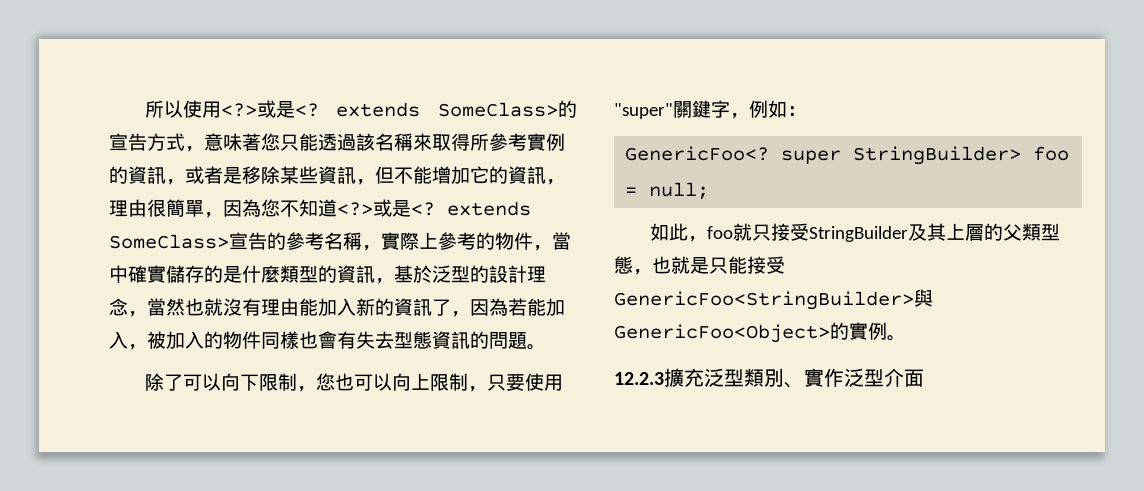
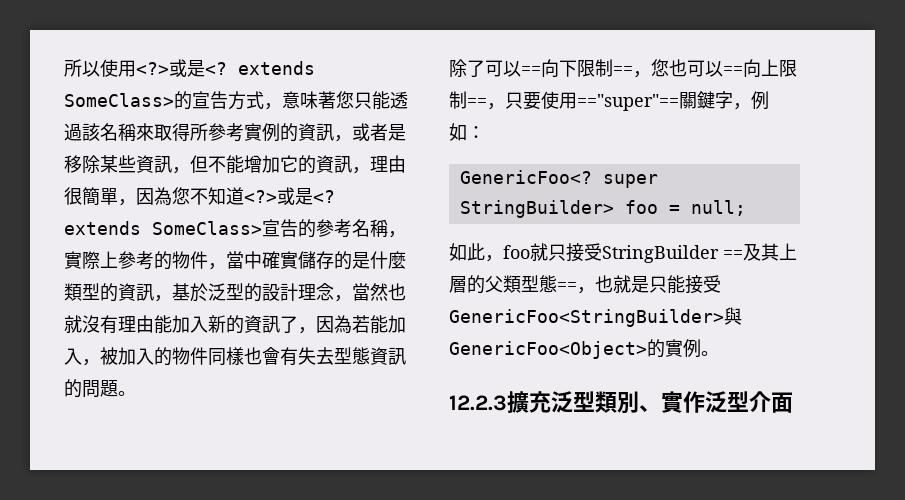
- 除了可以向下限制，您也可以向上限制，只要使用"super"關鍵字，例如：
+ 除了可以==向下限制==，您也可以==向上限制==，只要使用=="super"==關鍵字，例如：
- 如此，foo就只接受StringBuilder及其上層的父類型態，也就是只能接受GenericFoo<StringBuilder>與GenericFoo<Object>的實例。
+ 如此，foo就只接受StringBuilder ==及其上層的父類型態==，也就是只能接受GenericFoo<StringBuilder>與GenericFoo<Object>的實例。

